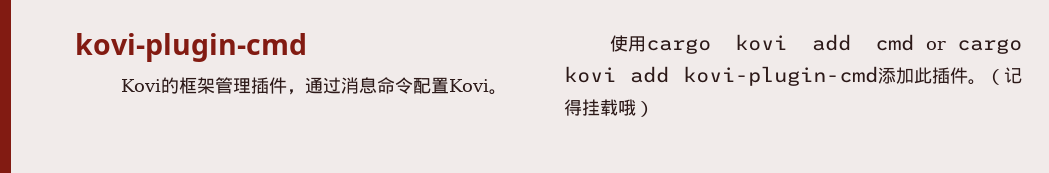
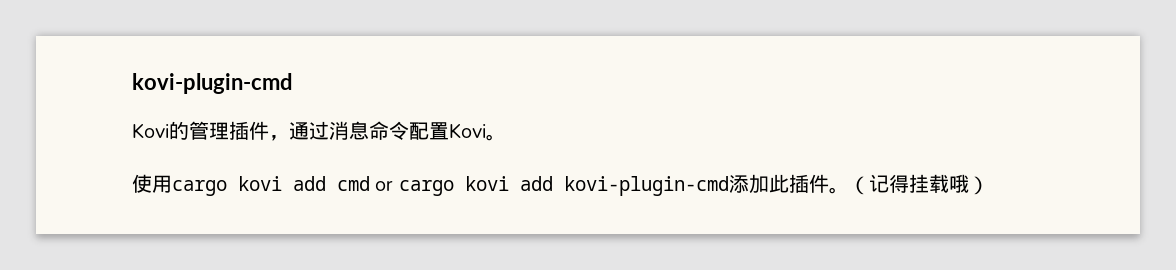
- Kovi的框架管理插件，通过消息命令配置Kovi。
+ Kovi的管理插件，通过消息命令配置Kovi。

